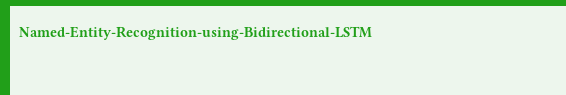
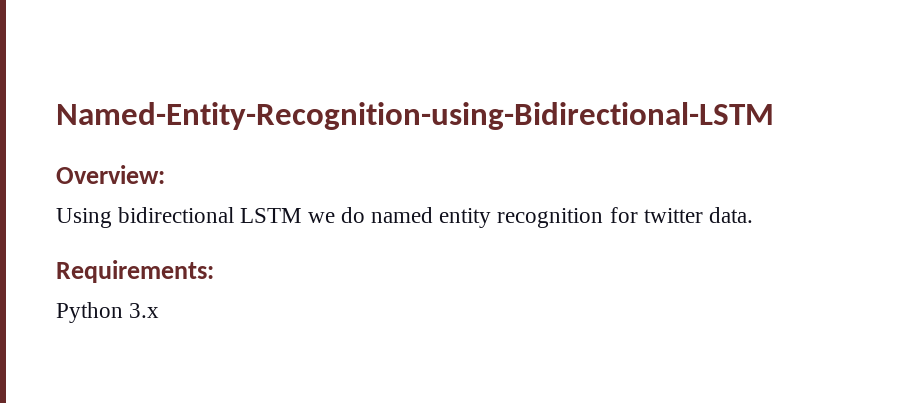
+ Overview:
+ Using bidirectional LSTM we do named entity recognition for twitter data.
+ Requirements:
+ Python 3.x

